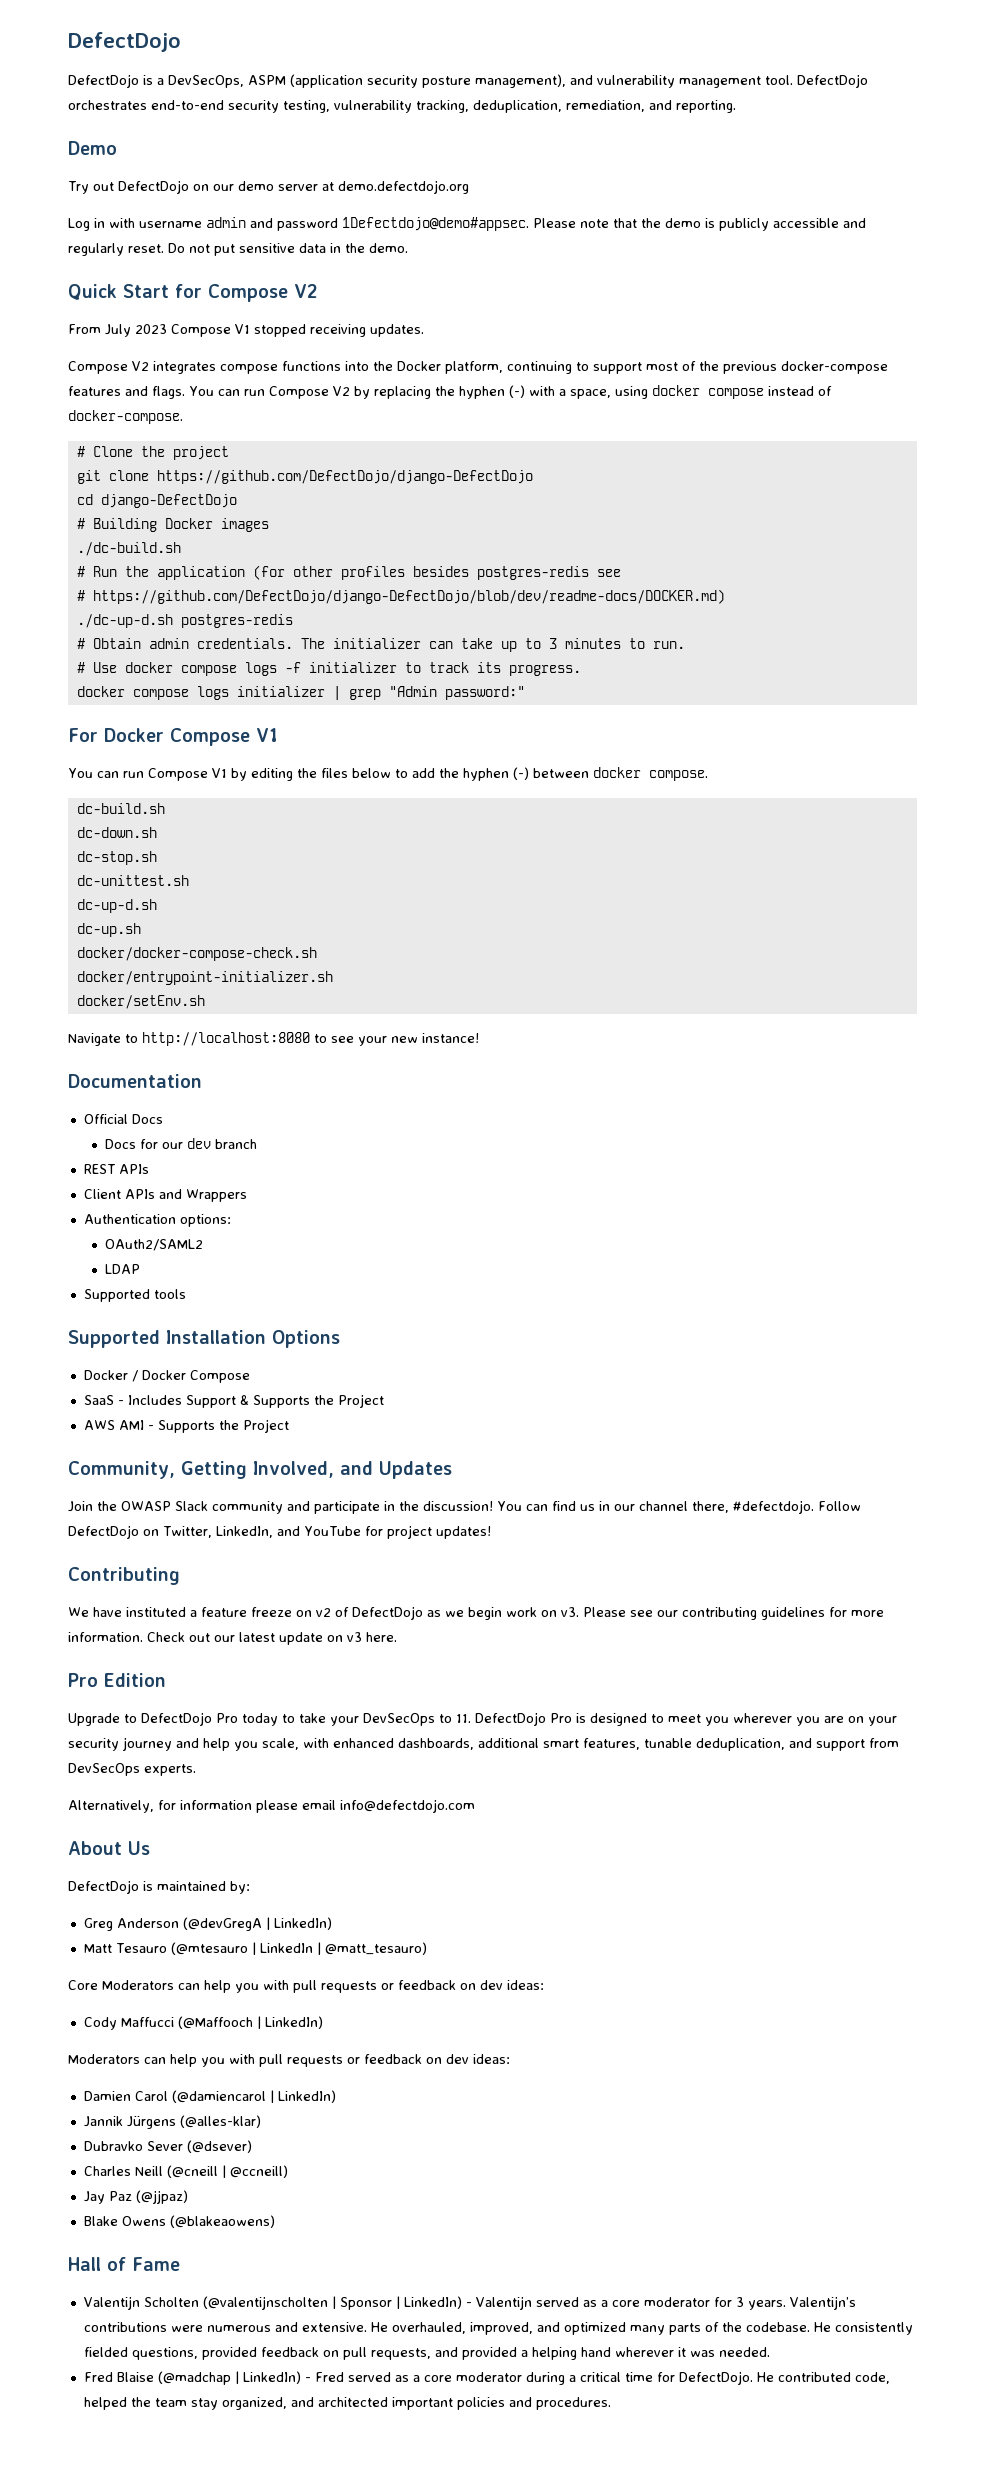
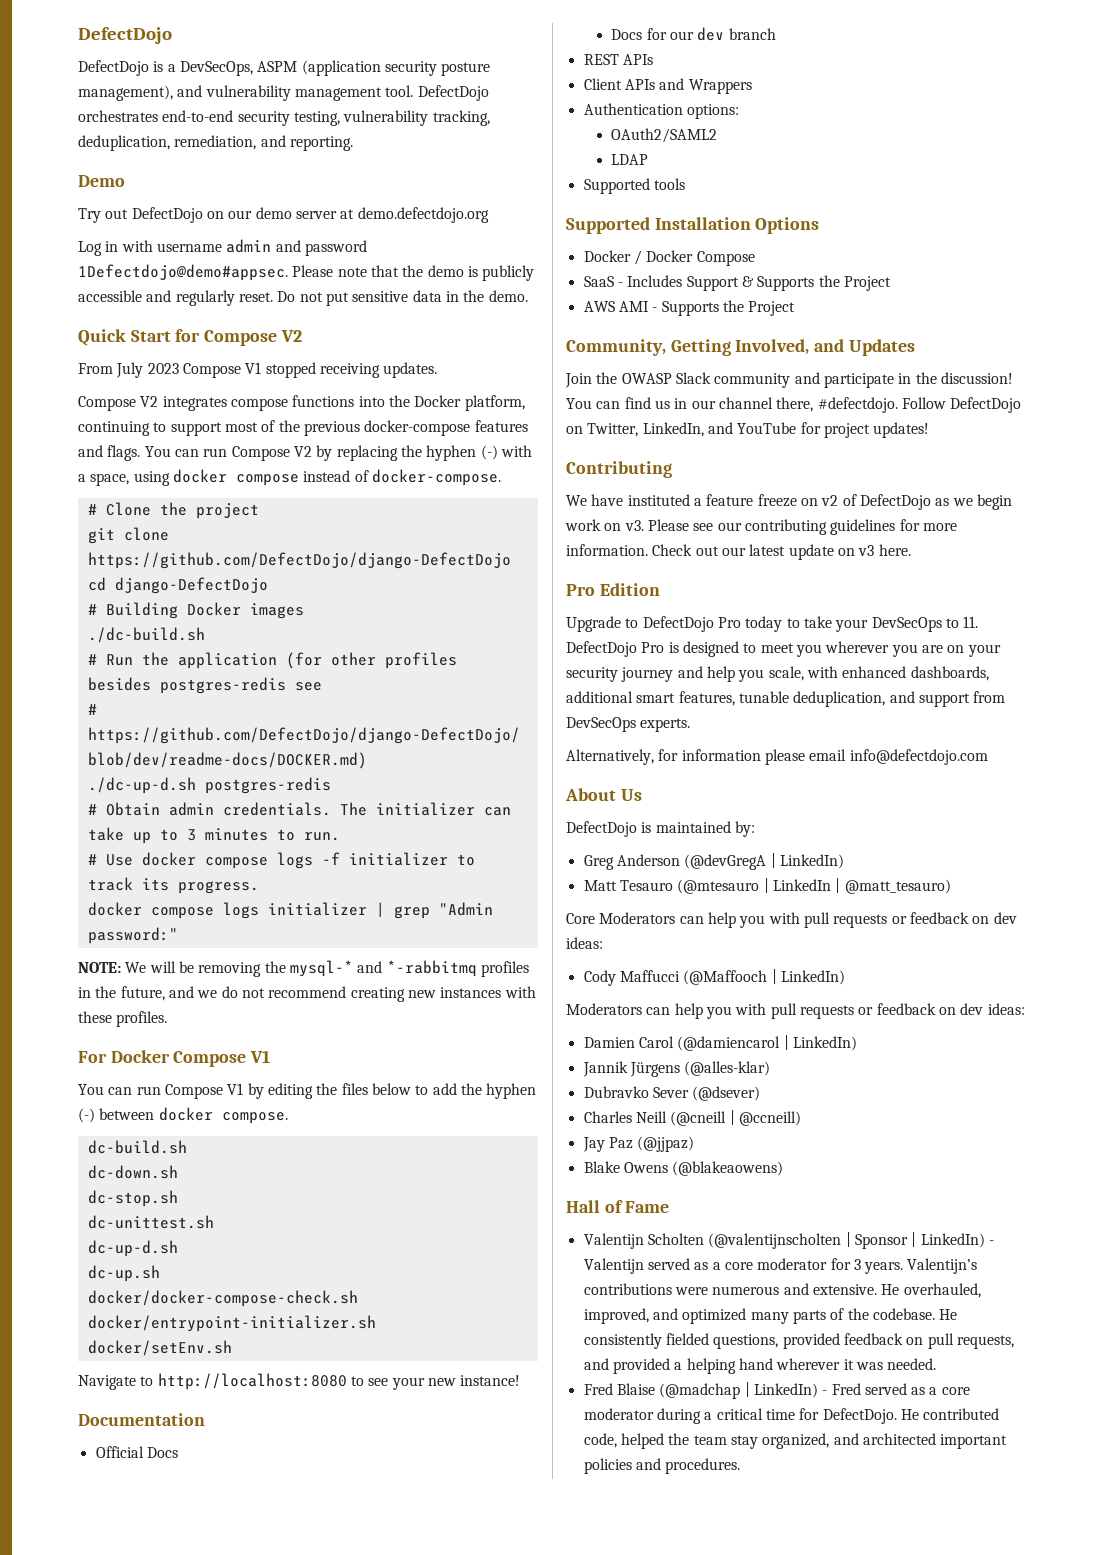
+ NOTE: We will be removing the mysql-* and *-rabbitmq profiles in the future, and we do not recommend creating new instances with these profiles.

